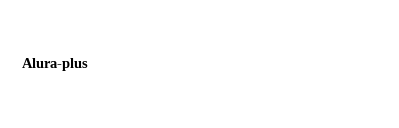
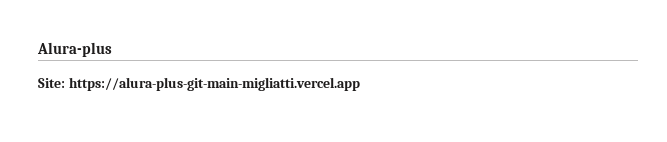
+ Site: https://alura-plus-git-main-migliatti.vercel.app

